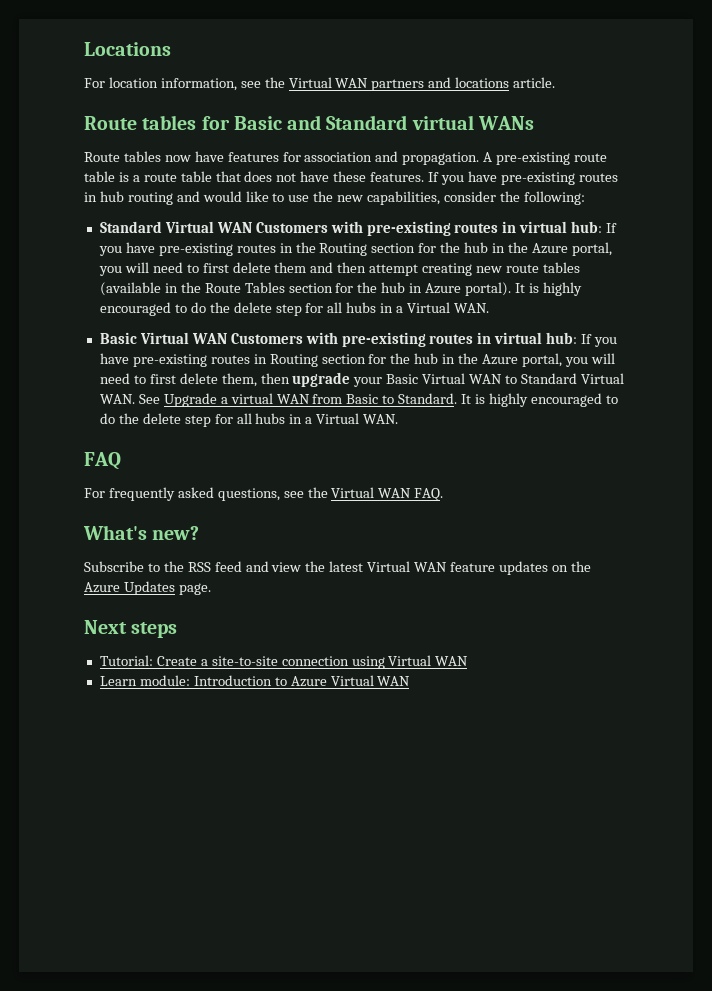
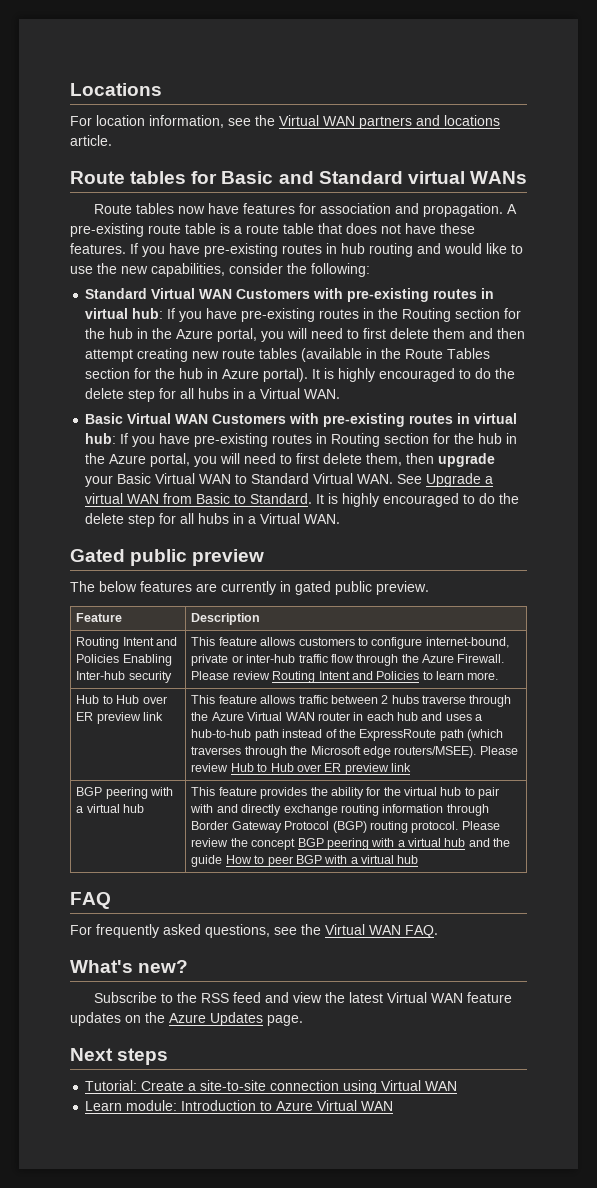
+ Gated public preview
+ The below features are currently in gated public preview.
+ Feature | Description
+ Routing Intent and Policies Enabling Inter-hub security | This feature allows customers to configure internet-bound, private or inter-hub traffic flow through the Azure Firewall. Please review Routing Intent and Policies to learn more.
+ Hub to Hub over ER preview link | This feature allows traffic between 2 hubs traverse through the Azure Virtual WAN router in each hub and uses a hub-to-hub path instead of the ExpressRoute path (which traverses through the Microsoft edge routers/MSEE). Please review Hub to Hub over ER preview link
+ BGP peering with a virtual hub | This feature provides the ability for the virtual hub to pair with and directly exchange routing information through Border Gateway Protocol (BGP) routing protocol. Please review the concept BGP peering with a virtual hub and the guide How to peer BGP with a virtual hub

